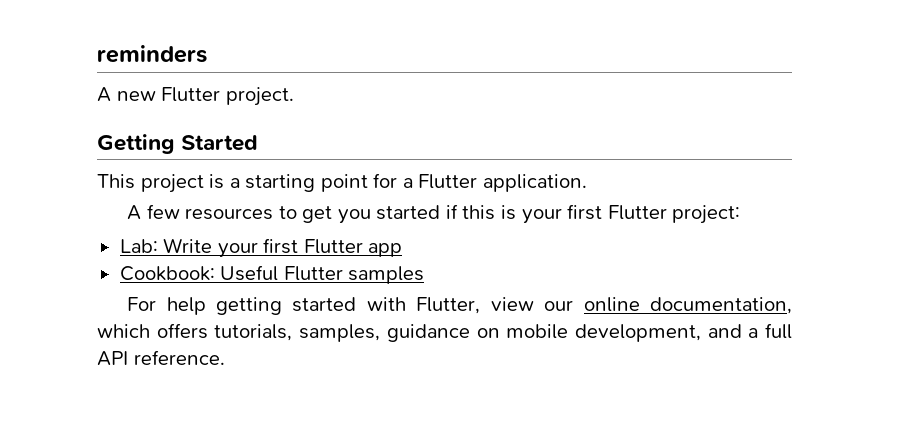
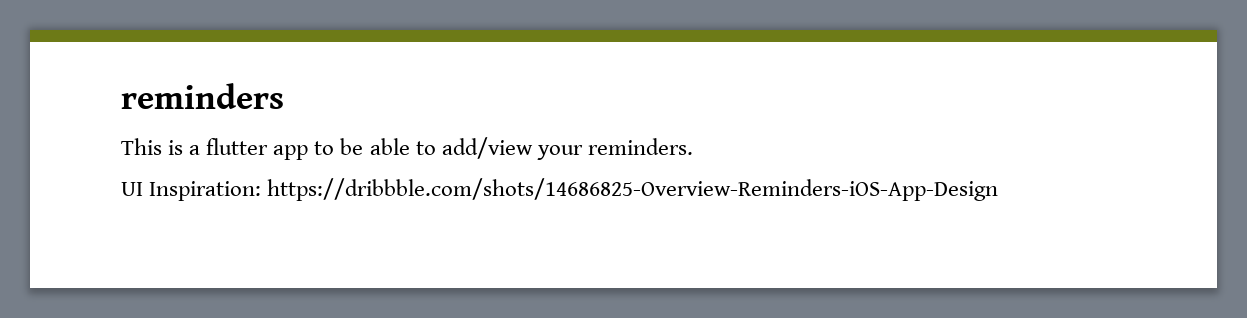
- A new Flutter project.
- Getting Started
- This project is a starting point for a Flutter application.
- A few resources to get you started if this is your first Flutter project:
- Lab: Write your first Flutter app
- Cookbook: Useful Flutter samples
- For help getting started with Flutter, view our online documentation, which offers tutorials, samples, guidance on mobile development, and a full API reference.
+ This is a flutter app to be able to add/view your reminders.
+ UI Inspiration: https://dribbble.com/shots/14686825-Overview-Reminders-iOS-App-Design

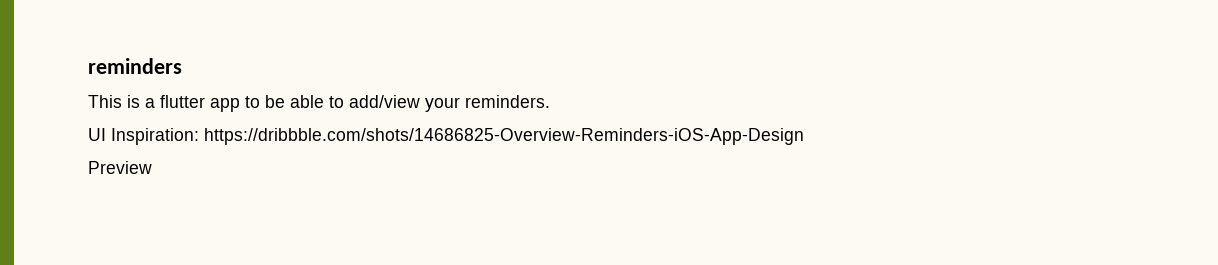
+ Preview

